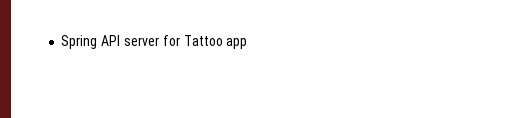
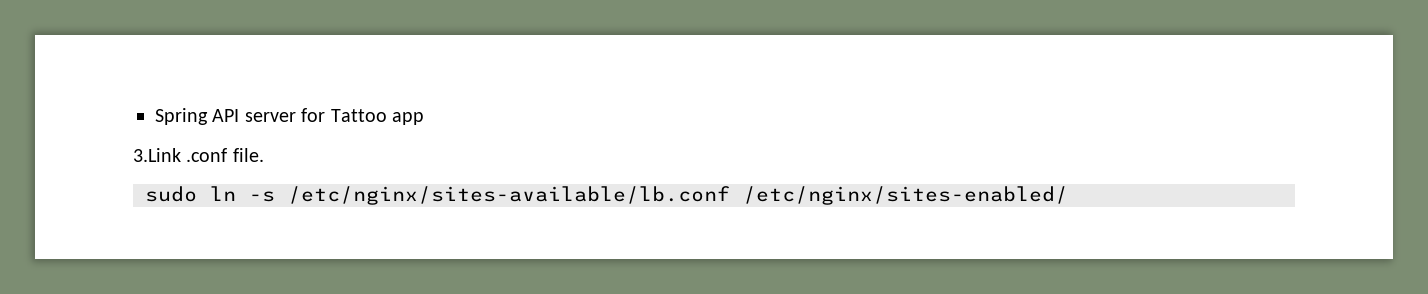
+ 3.Link .conf file.
+ sudo ln -s /etc/nginx/sites-available/lb.conf /etc/nginx/sites-enabled/

